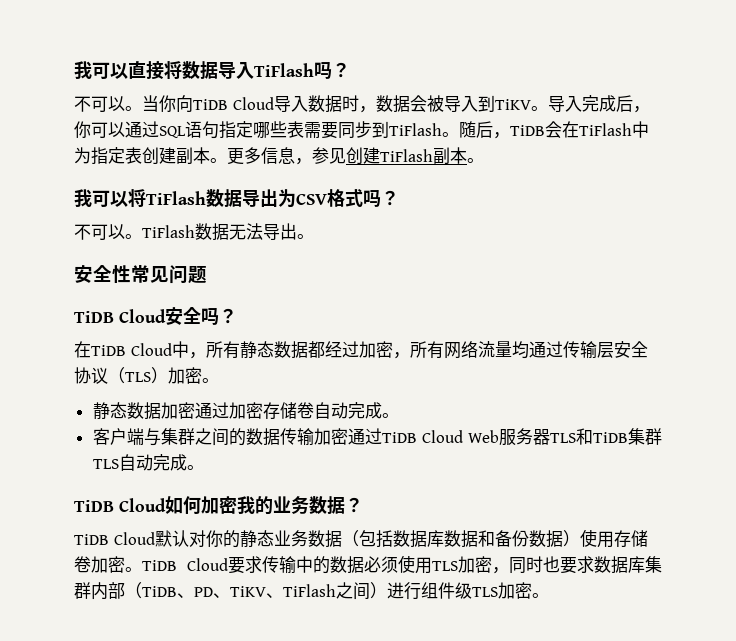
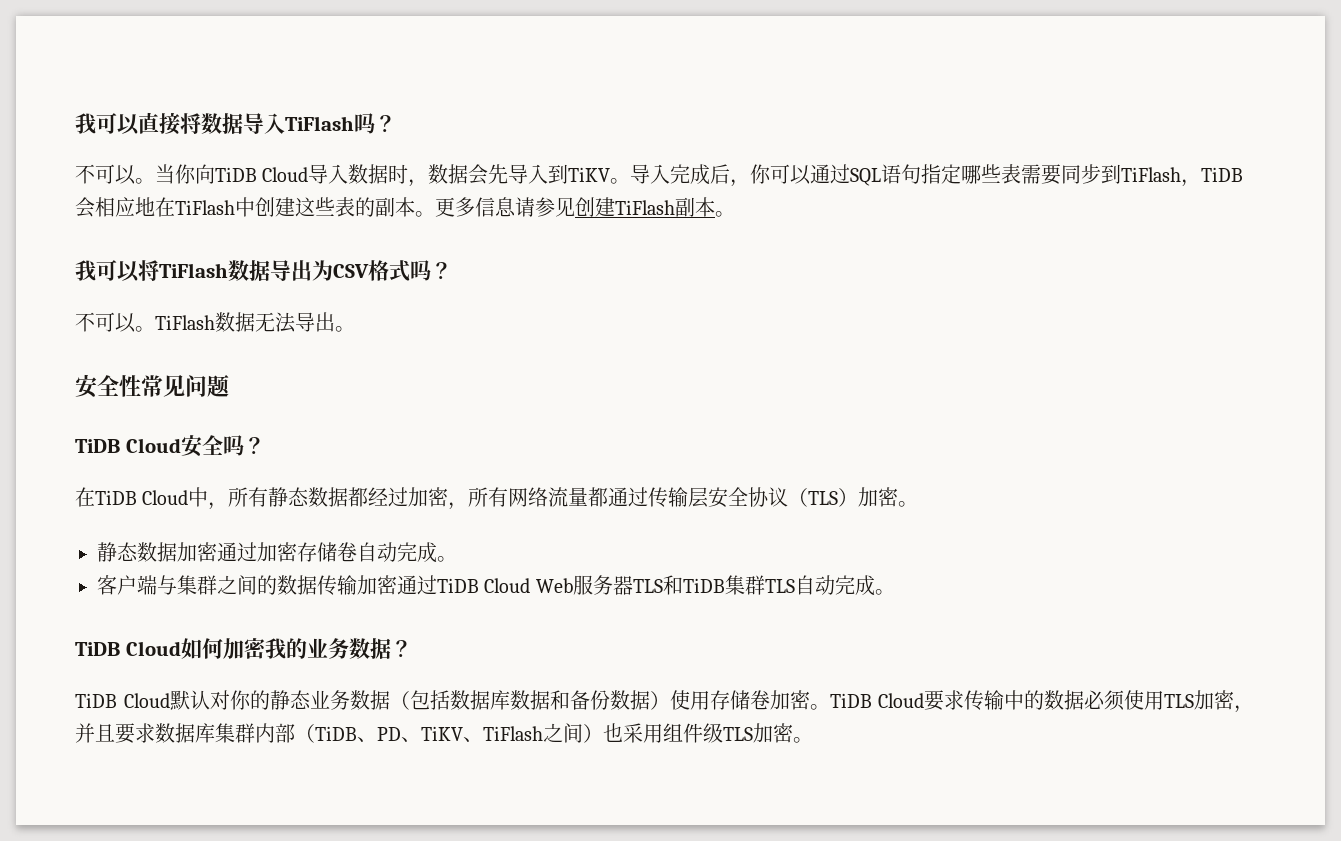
- 当你向TiDB Cloud导入数据时，数据会被导入到TiKV。
+ 当你向TiDB Cloud导入数据时，数据会先导入到TiKV。
- 导入完成后，你可以通过SQL语句指定哪些表需要同步到TiFlash。随后，TiDB会在TiFlash中为指定表创建副本。
+ 导入完成后，你可以通过SQL语句指定哪些表需要同步到TiFlash，TiDB会相应地在TiFlash中创建这些表的副本。
- 更多信息，参见创建TiFlash副本。
+ 更多信息请参见创建TiFlash副本。
- 在TiDB Cloud中，所有静态数据都经过加密，所有网络流量均通过传输层安全协议（TLS）加密。
+ 在TiDB Cloud中，所有静态数据都经过加密，所有网络流量都通过传输层安全协议（TLS）加密。
- TiDB Cloud要求传输中的数据必须使用TLS加密，同时也要求数据库集群内部（TiDB、PD、TiKV、TiFlash之间）进行组件级TLS加密。
+ TiDB Cloud要求传输中的数据必须使用TLS加密，并且要求数据库集群内部（TiDB、PD、TiKV、TiFlash之间）也采用组件级TLS加密。

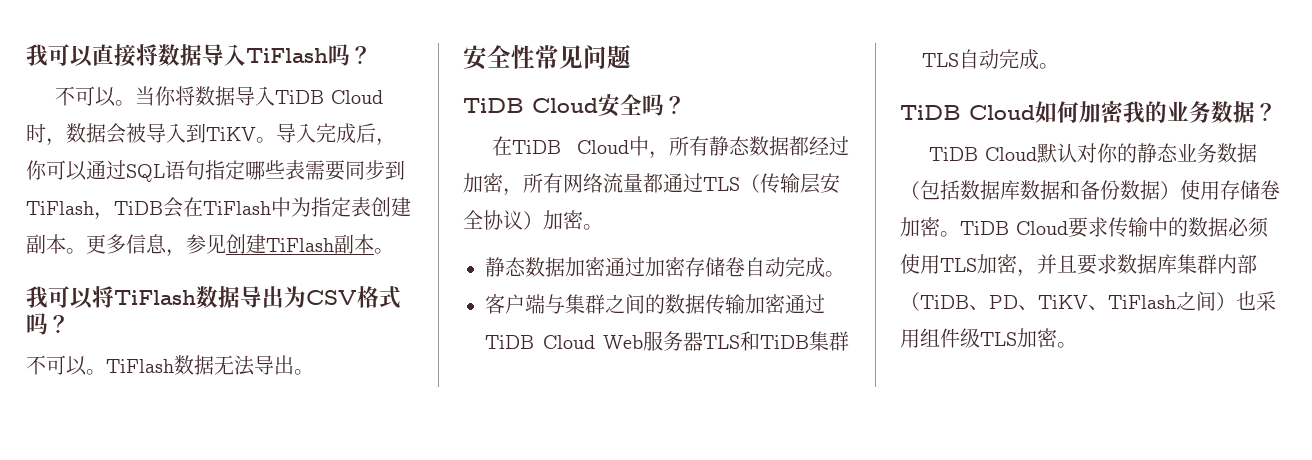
- 当你向TiDB Cloud导入数据时，数据会先导入到TiKV。
+ 当你将数据导入TiDB Cloud时，数据会被导入到TiKV。
- 导入完成后，你可以通过SQL语句指定哪些表需要同步到TiFlash，TiDB会相应地在TiFlash中创建这些表的副本。
+ 导入完成后，你可以通过SQL语句指定哪些表需要同步到TiFlash，TiDB会在TiFlash中为指定表创建副本。
- 更多信息请参见创建TiFlash副本。
+ 更多信息，参见创建TiFlash副本。
- 在TiDB Cloud中，所有静态数据都经过加密，所有网络流量都通过传输层安全协议（TLS）加密。
+ 在TiDB Cloud中，所有静态数据都经过加密，所有网络流量都通过TLS（传输层安全协议）加密。

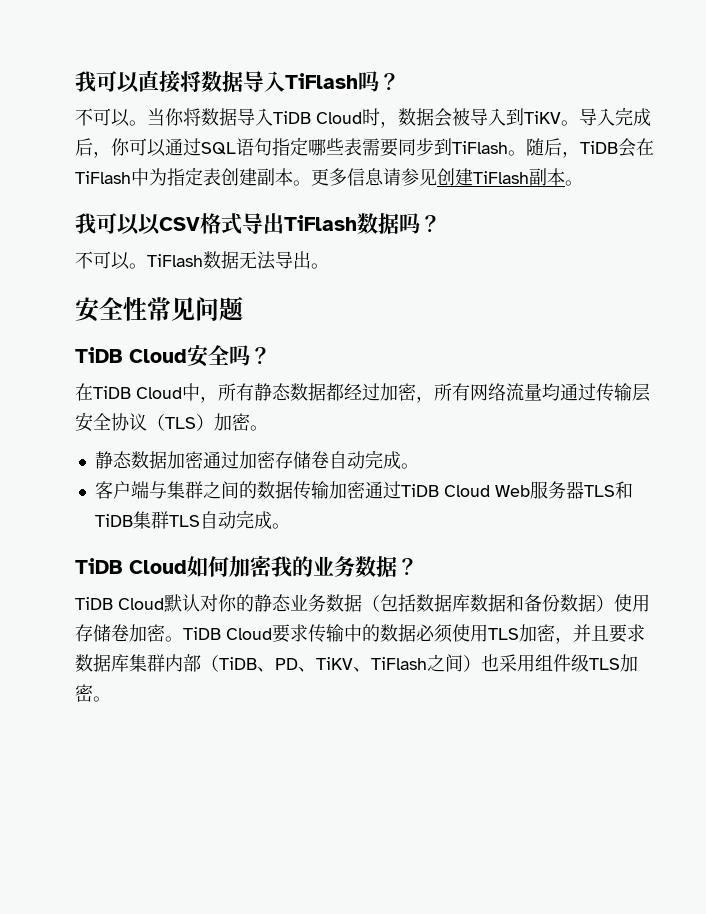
- 导入完成后，你可以通过SQL语句指定哪些表需要同步到TiFlash，TiDB会在TiFlash中为指定表创建副本。
+ 导入完成后，你可以通过SQL语句指定哪些表需要同步到TiFlash。随后，TiDB会在TiFlash中为指定表创建副本。
- 更多信息，参见创建TiFlash副本。
+ 更多信息请参见创建TiFlash副本。
- 我可以将TiFlash数据导出为CSV格式吗？
+ 我可以以CSV格式导出TiFlash数据吗？
- 在TiDB Cloud中，所有静态数据都经过加密，所有网络流量都通过TLS（传输层安全协议）加密。
+ 在TiDB Cloud中，所有静态数据都经过加密，所有网络流量均通过传输层安全协议（TLS）加密。

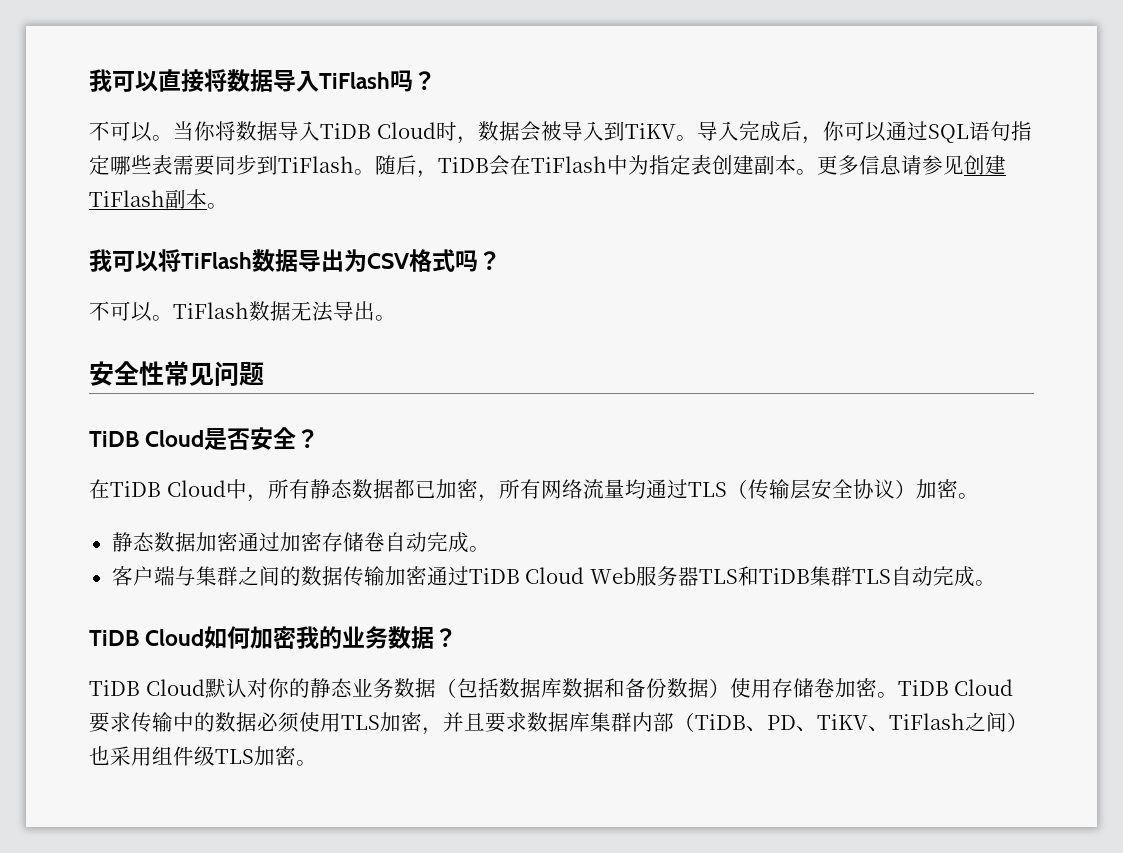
- 我可以以CSV格式导出TiFlash数据吗？
+ 我可以将TiFlash数据导出为CSV格式吗？
- TiDB Cloud安全吗？
+ TiDB Cloud是否安全？
- 在TiDB Cloud中，所有静态数据都经过加密，所有网络流量均通过传输层安全协议（TLS）加密。
+ 在TiDB Cloud中，所有静态数据都已加密，所有网络流量均通过TLS（传输层安全协议）加密。

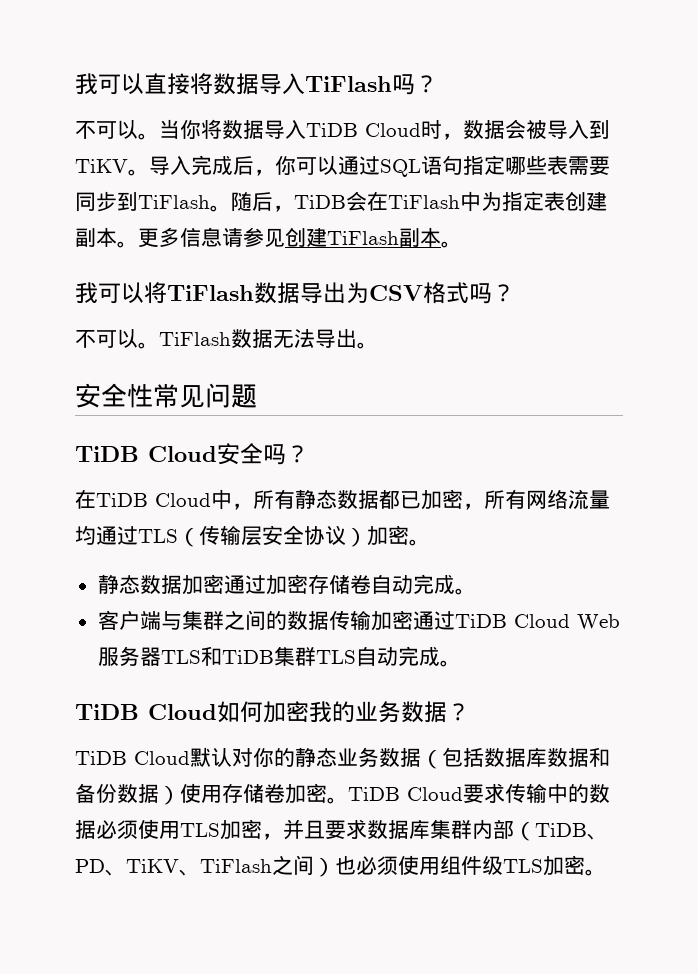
- TiDB Cloud是否安全？
+ TiDB Cloud安全吗？
- TiDB Cloud要求传输中的数据必须使用TLS加密，并且要求数据库集群内部（TiDB、PD、TiKV、TiFlash之间）也采用组件级TLS加密。
+ TiDB Cloud要求传输中的数据必须使用TLS加密，并且要求数据库集群内部（TiDB、PD、TiKV、TiFlash之间）也必须使用组件级TLS加密。

